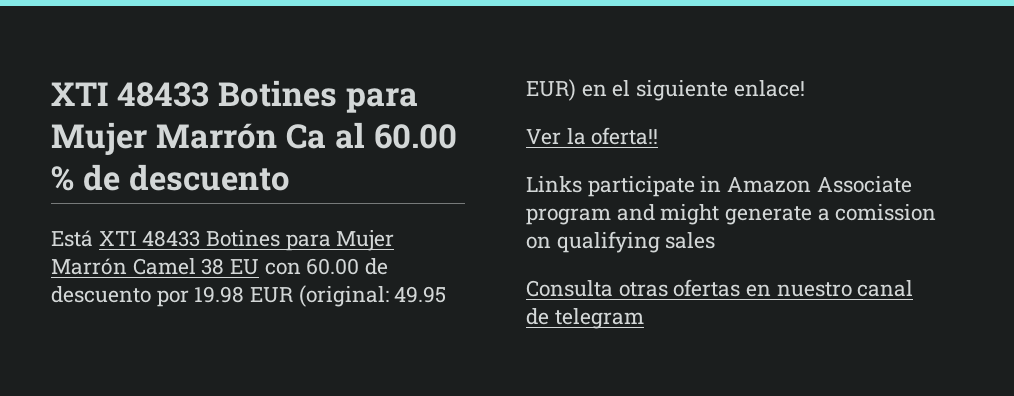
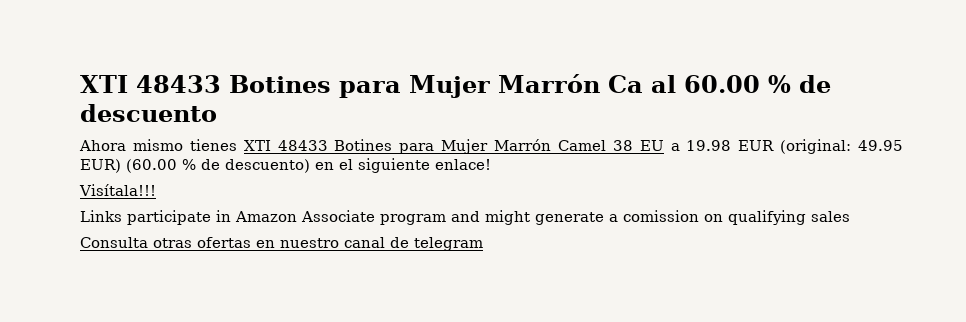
- Está XTI 48433 Botines para Mujer Marrón Camel 38 EU con 60.00 de descuento por 19.98 EUR (original: 49.95 EUR) en el siguiente enlace!
+ Ahora mismo tienes XTI 48433 Botines para Mujer Marrón Camel 38 EU a 19.98 EUR (original: 49.95 EUR) (60.00 % de descuento) en el siguiente enlace!
- Ver la oferta!!
+ Visítala!!!

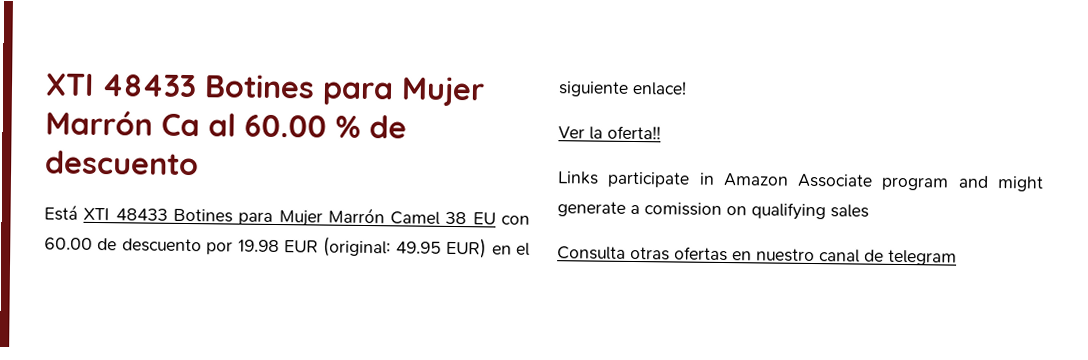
- Ahora mismo tienes XTI 48433 Botines para Mujer Marrón Camel 38 EU a 19.98 EUR (original: 49.95 EUR) (60.00 % de descuento) en el siguiente enlace!
+ Está XTI 48433 Botines para Mujer Marrón Camel 38 EU con 60.00 de descuento por 19.98 EUR (original: 49.95 EUR) en el siguiente enlace!
- Visítala!!!
+ Ver la oferta!!

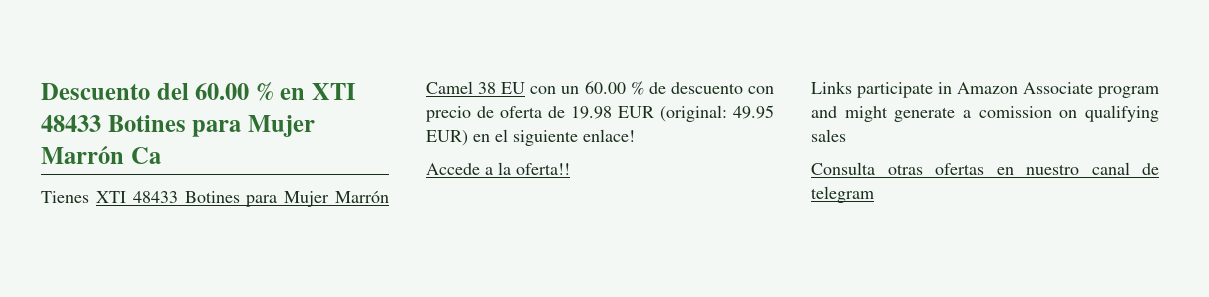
- XTI 48433 Botines para Mujer Marrón Ca al 60.00 % de descuento
- Está XTI 48433 Botines para Mujer Marrón Camel 38 EU con 60.00 de descuento por 19.98 EUR (original: 49.95 EUR) en el siguiente enlace!
+ Descuento del 60.00 % en XTI 48433 Botines para Mujer Marrón Ca
+ Tienes XTI 48433 Botines para Mujer Marrón Camel 38 EU con un 60.00 % de descuento con precio de oferta de 19.98 EUR (original: 49.95 EUR) en el siguiente enlace!
- Ver la oferta!!
+ Accede a la oferta!!

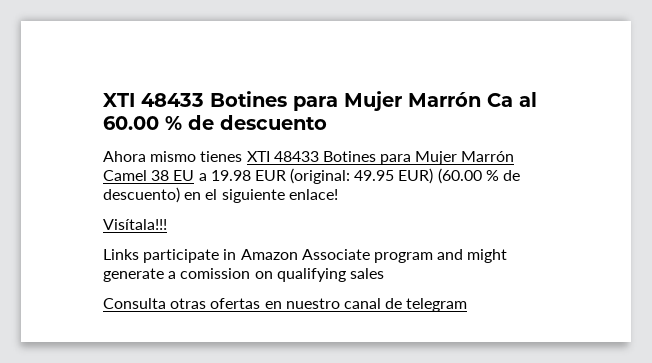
- Descuento del 60.00 % en XTI 48433 Botines para Mujer Marrón Ca
- Tienes XTI 48433 Botines para Mujer Marrón Camel 38 EU con un 60.00 % de descuento con precio de oferta de 19.98 EUR (original: 49.95 EUR) en el siguiente enlace!
+ XTI 48433 Botines para Mujer Marrón Ca al 60.00 % de descuento
+ Ahora mismo tienes XTI 48433 Botines para Mujer Marrón Camel 38 EU a 19.98 EUR (original: 49.95 EUR) (60.00 % de descuento) en el siguiente enlace!
- Accede a la oferta!!
+ Visítala!!!

